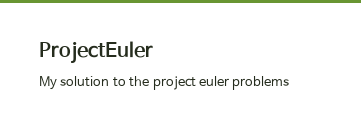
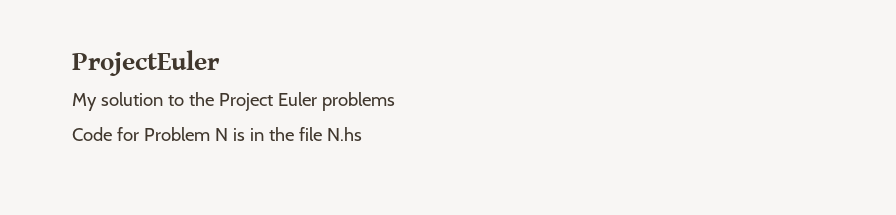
- My solution to the project euler problems
+ My solution to the Project Euler problems
+ Code for Problem N is in the file N.hs

